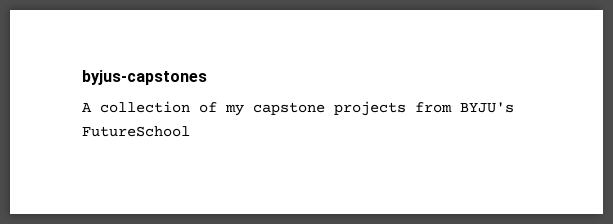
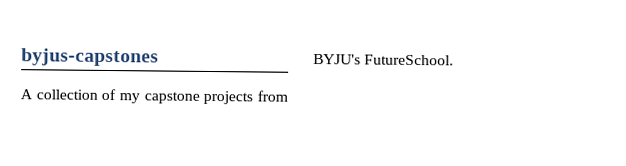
- A collection of my capstone projects from BYJU's FutureSchool
+ A collection of my capstone projects from BYJU's FutureSchool.

